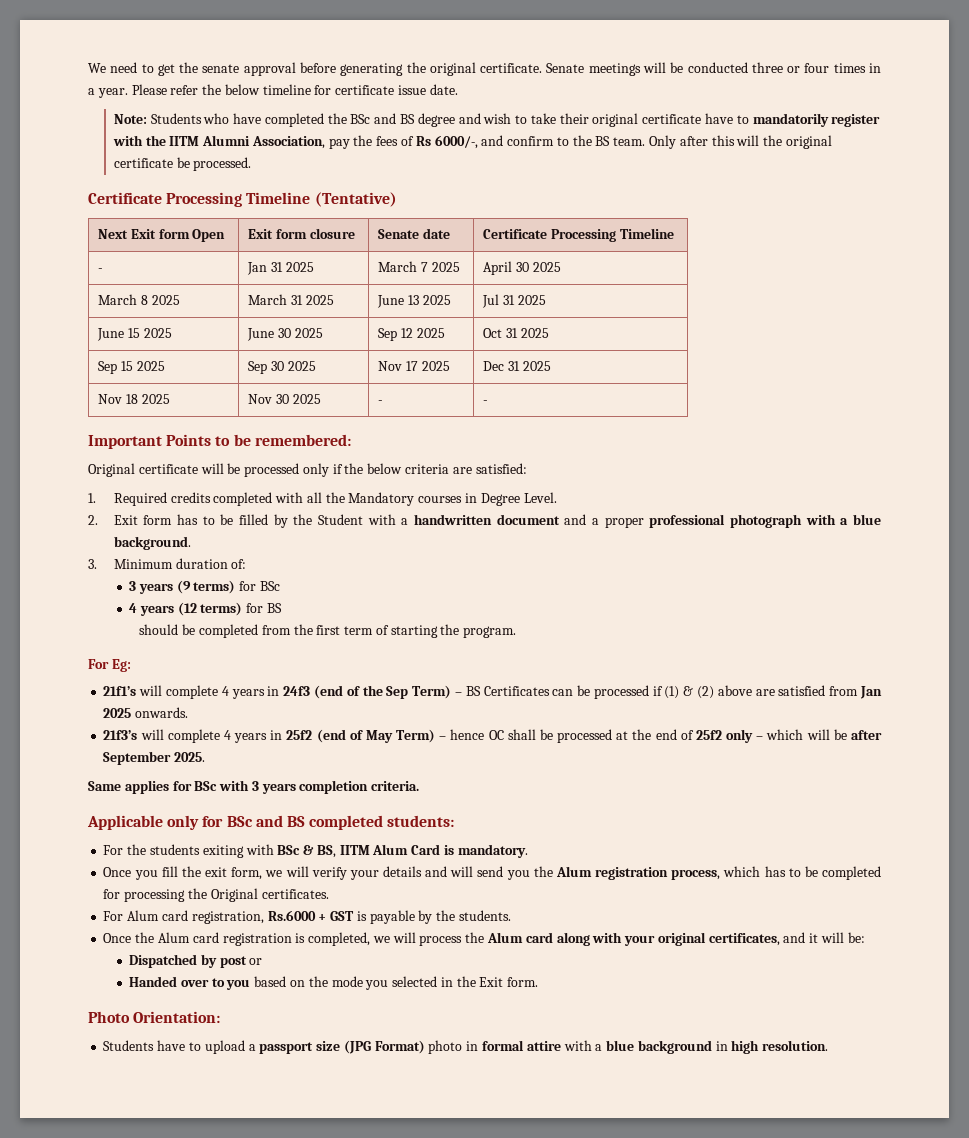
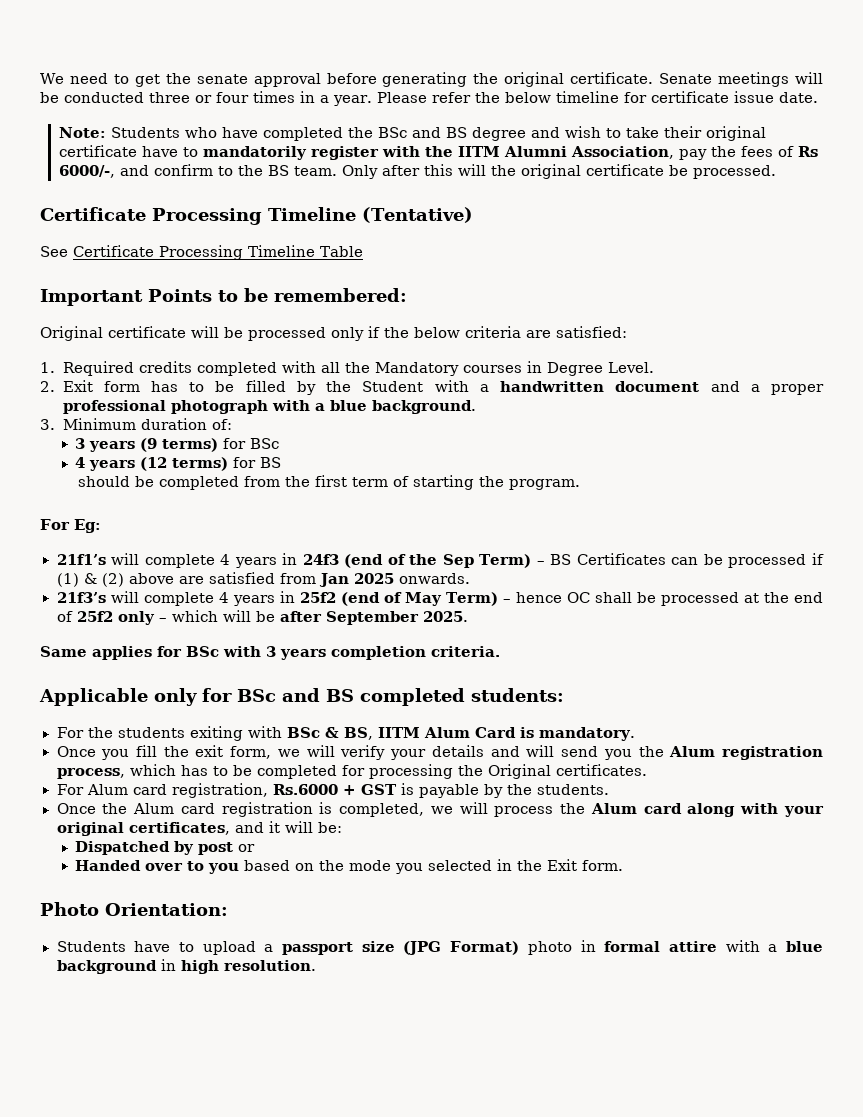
- Next Exit form Open | Exit form closure | Senate date | Certificate Processing Timeline
- - | Jan 31 2025 | March 7 2025 | April 30 2025
- March 8 2025 | March 31 2025 | June 13 2025 | Jul 31 2025
- June 15 2025 | June 30 2025 | Sep 12 2025 | Oct 31 2025
- Sep 15 2025 | Sep 30 2025 | Nov 17 2025 | Dec 31 2025
- Nov 18 2025 | Nov 30 2025 | - | -
+ See Certificate Processing Timeline Table

